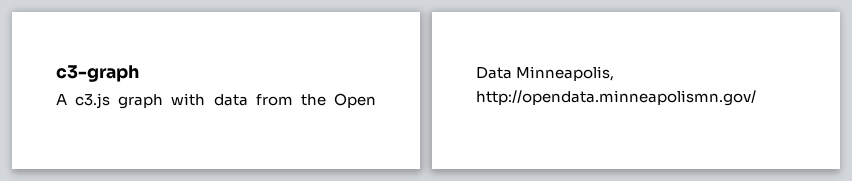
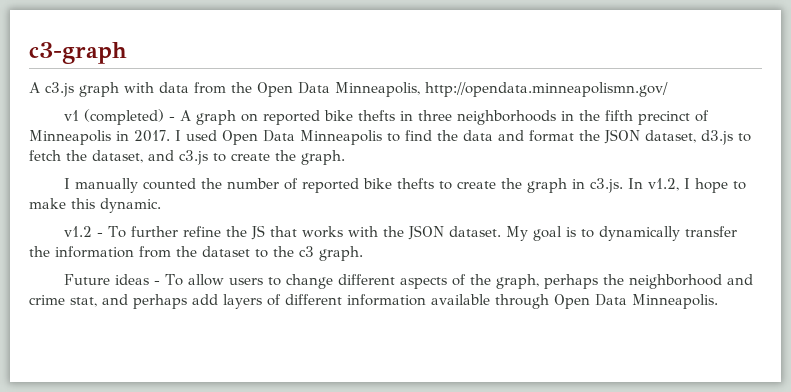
+ v1 (completed) - A graph on reported bike thefts in three neighborhoods in the fifth precinct of Minneapolis in 2017. I used Open Data Minneapolis to find the data and format the JSON dataset, d3.js to fetch the dataset, and c3.js to create the graph.
+ I manually counted the number of reported bike thefts to create the graph in c3.js. In v1.2, I hope to make this dynamic.
+ v1.2 - To further refine the JS that works with the JSON dataset. My goal is to dynamically transfer the information from the dataset to the c3 graph.
+ Future ideas - To allow users to change different aspects of the graph, perhaps the neighborhood and crime stat, and perhaps add layers of different information available through Open Data Minneapolis.

